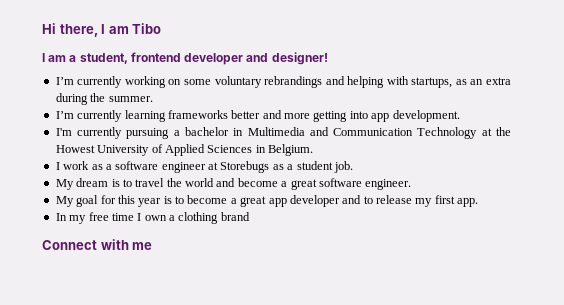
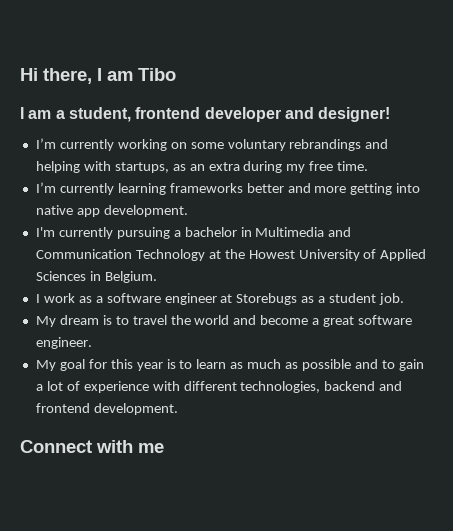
- I’m currently working on some voluntary rebrandings and helping with startups, as an extra during the summer.
+ I’m currently working on some voluntary rebrandings and helping with startups, as an extra during my free time.
- I’m currently learning frameworks better and more getting into app development.
+ I’m currently learning frameworks better and more getting into native app development.
- My goal for this year is to become a great app developer and to release my first app.
- In my free time I own a clothing brand
+ My goal for this year is to learn as much as possible and to gain a lot of experience with different technologies, backend and frontend development.

